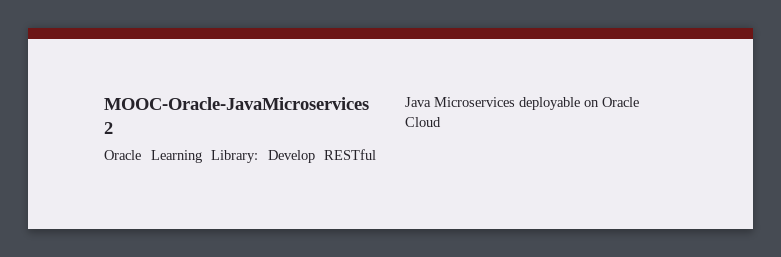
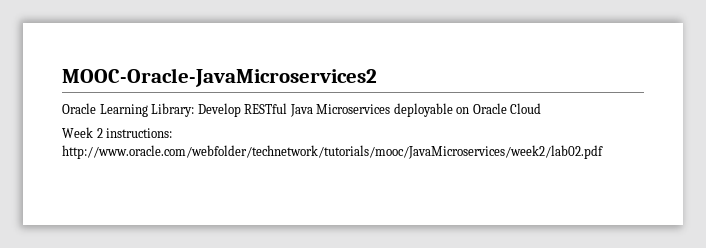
+ Week 2 instructions: http://www.oracle.com/webfolder/technetwork/tutorials/mooc/JavaMicroservices/week2/lab02.pdf

